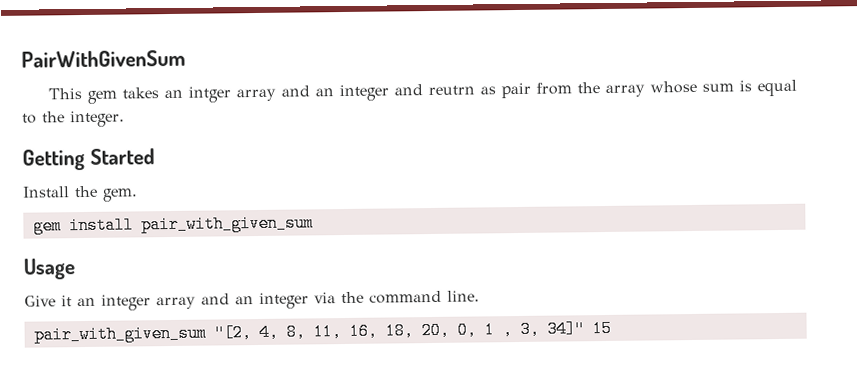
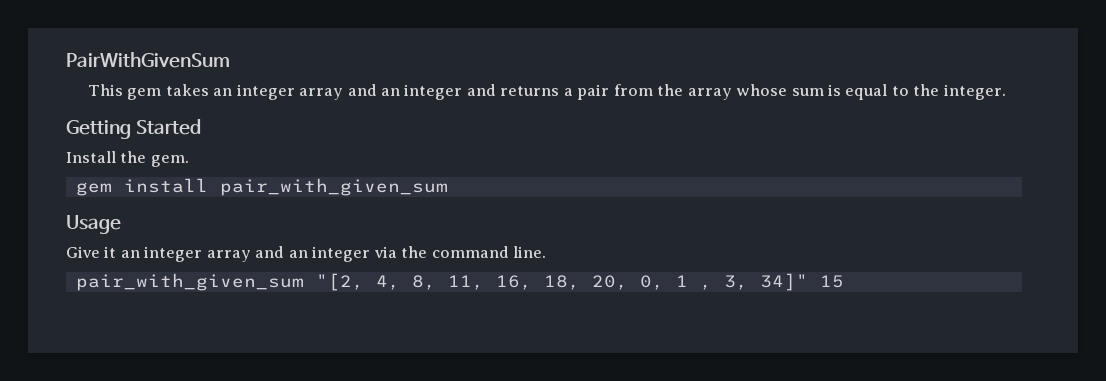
- This gem takes an intger array and an integer and reutrn as pair from the array whose sum is equal to the integer.
+ This gem takes an integer array and an integer and returns a pair from the array whose sum is equal to the integer.

